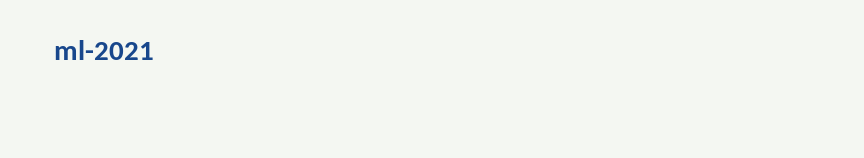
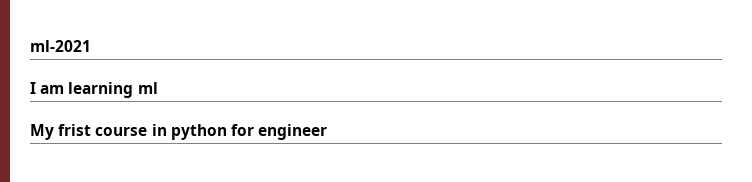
+ I am learning ml
+ My frist course in python for engineer

